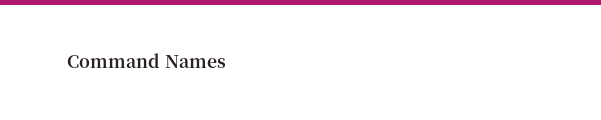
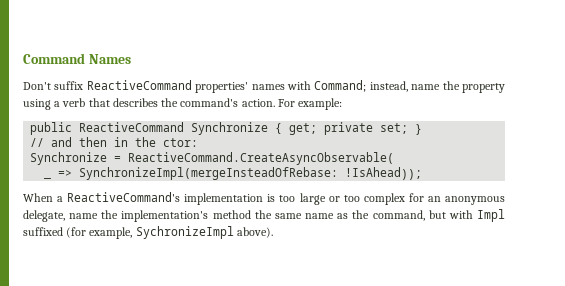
+ Don't suffix ReactiveCommand properties' names with Command; instead, name the property using a verb that describes the command's action. For example:
+ public ReactiveCommand Synchronize { get; private set; }
+ // and then in the ctor:
+ Synchronize = ReactiveCommand.CreateAsyncObservable(
+ _ => SynchronizeImpl(mergeInsteadOfRebase: !IsAhead));
+ When a ReactiveCommand's implementation is too large or too complex for an anonymous delegate, name the implementation's method the same name as the command, but with Impl suffixed (for example, SychronizeImpl above).

